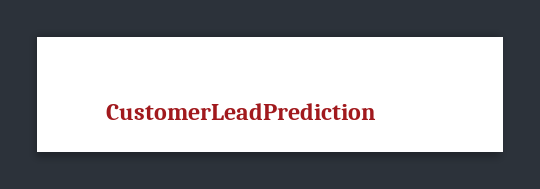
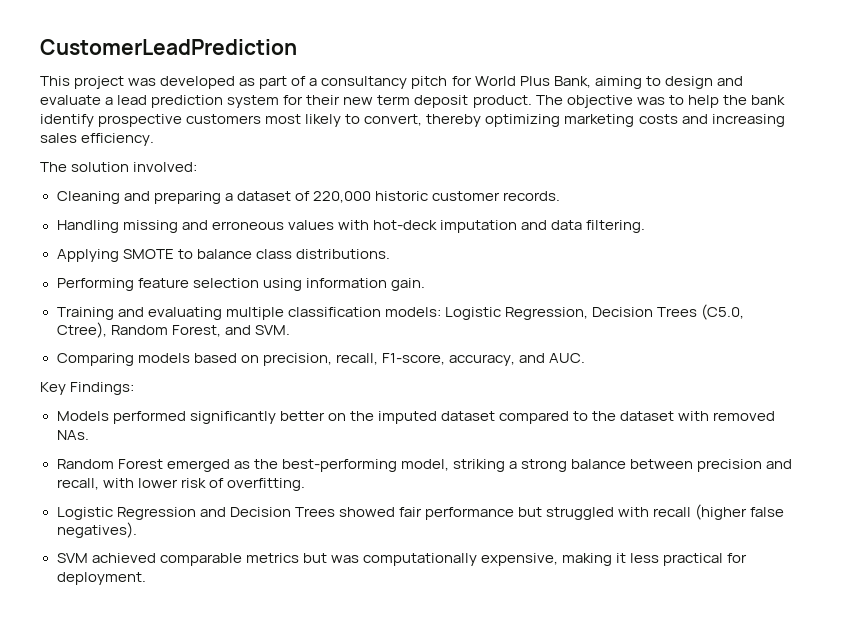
+ This project was developed as part of a consultancy pitch for World Plus Bank, aiming to design and evaluate a lead prediction system for their new term deposit product. The objective was to help the bank identify prospective customers most likely to convert, thereby optimizing marketing costs and increasing sales efficiency.
+ The solution involved:
+ Cleaning and preparing a dataset of 220,000 historic customer records.
+ Handling missing and erroneous values with hot-deck imputation and data filtering.
+ Applying SMOTE to balance class distributions.
+ Performing feature selection using information gain.
+ Training and evaluating multiple classification models: Logistic Regression, Decision Trees (C5.0, Ctree), Random Forest, and SVM.
+ Comparing models based on precision, recall, F1-score, accuracy, and AUC.
+ Key Findings:
+ Models performed significantly better on the imputed dataset compared to the dataset with removed NAs.
+ Random Forest emerged as the best-performing model, striking a strong balance between precision and recall, with lower risk of overfitting.
+ Logistic Regression and Decision Trees showed fair performance but struggled with recall (higher false negatives).
+ SVM achieved comparable metrics but was computationally expensive, making it less practical for deployment.

